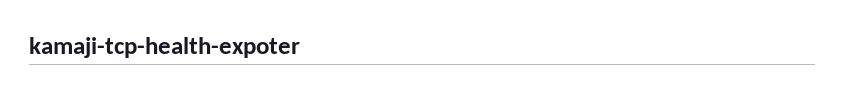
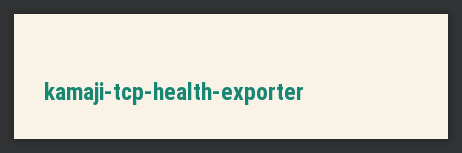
- kamaji-tcp-health-expoter
+ kamaji-tcp-health-exporter

